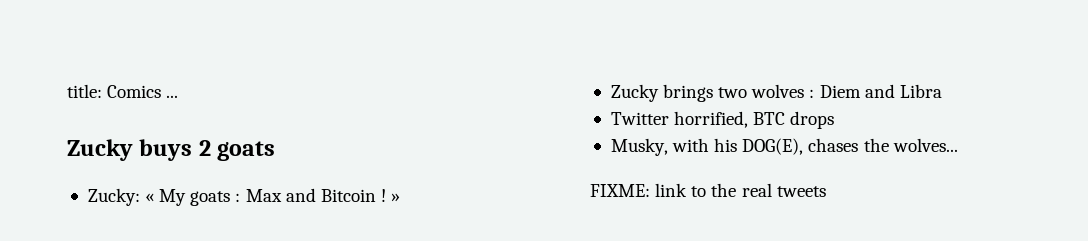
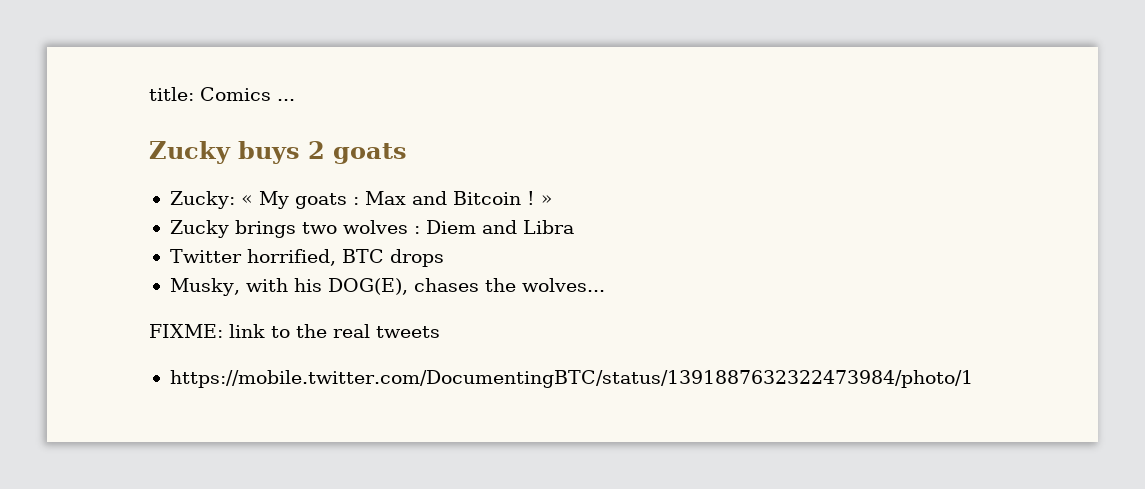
+ https://mobile.twitter.com/DocumentingBTC/status/1391887632322473984/photo/1

